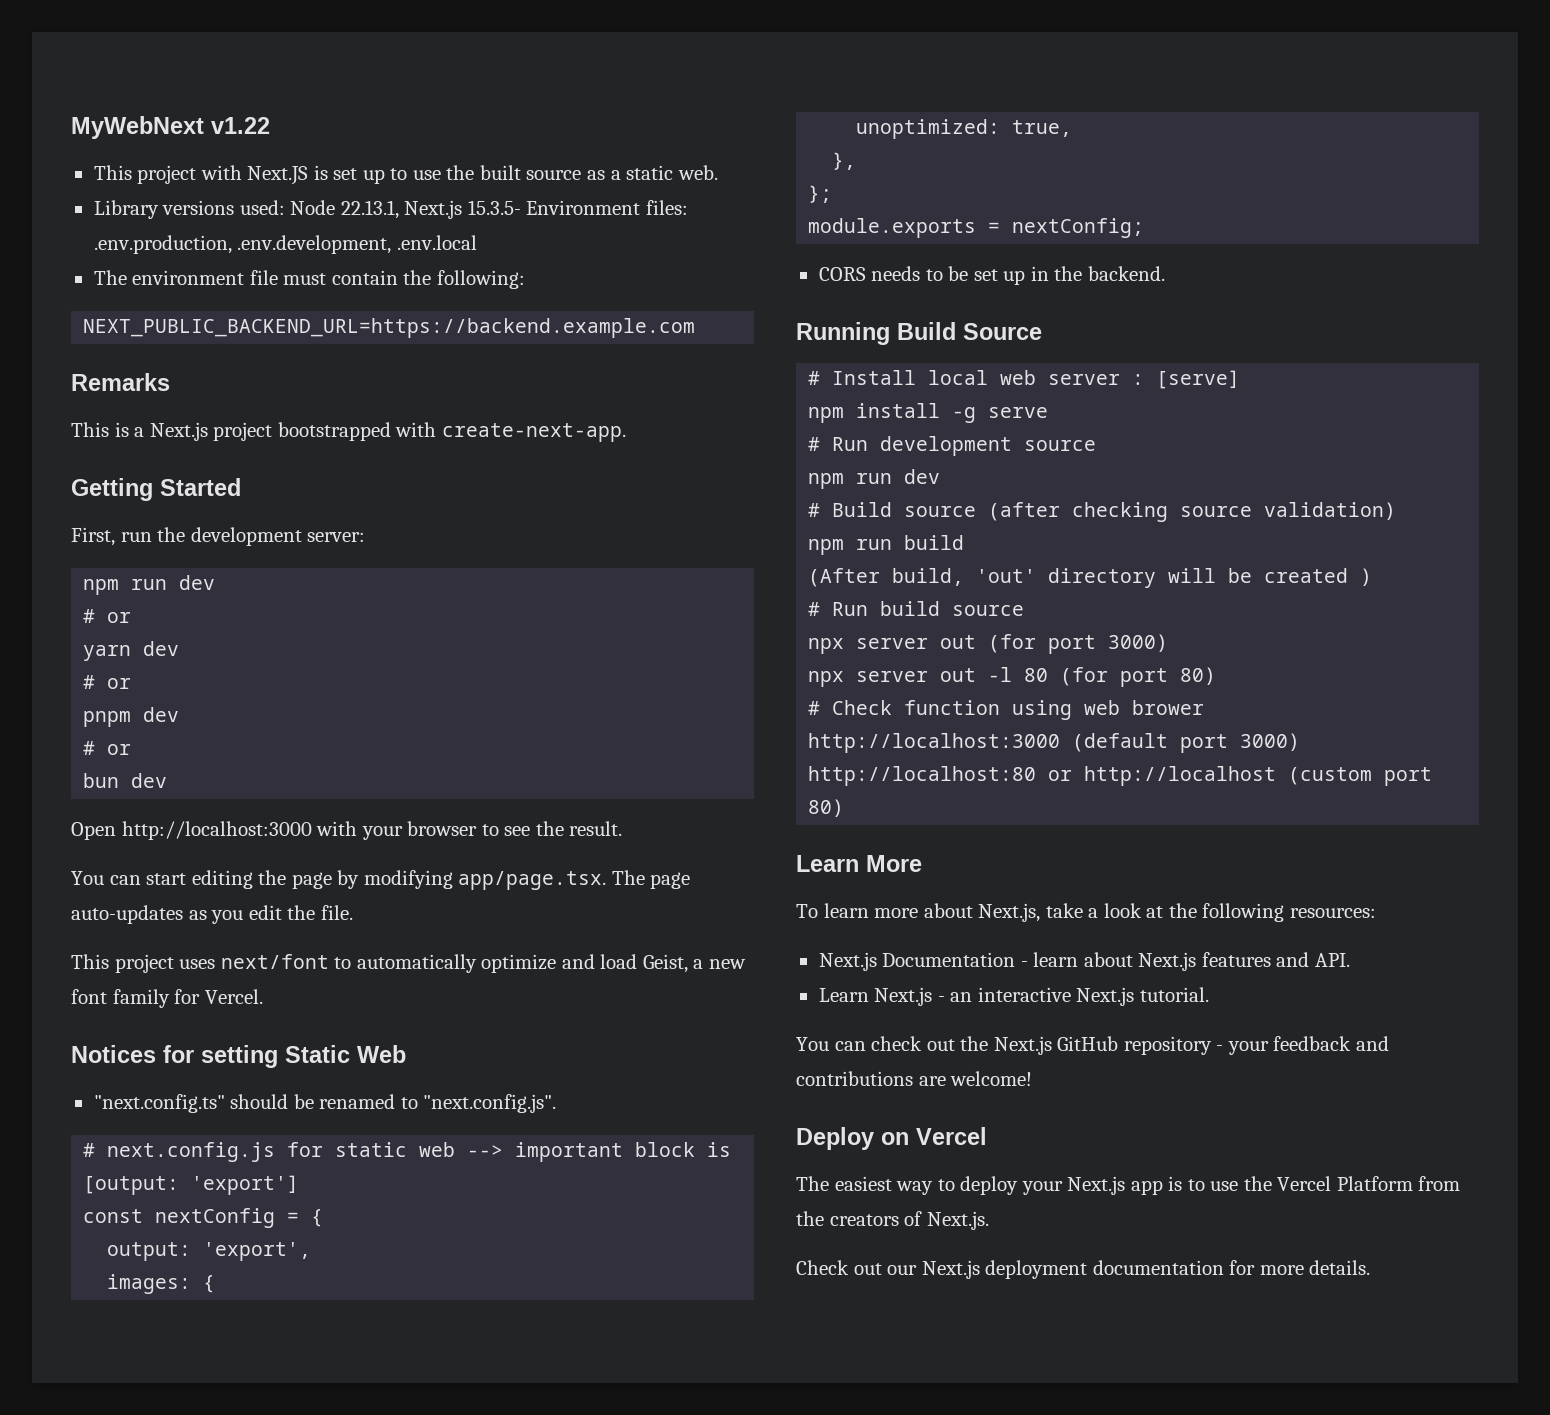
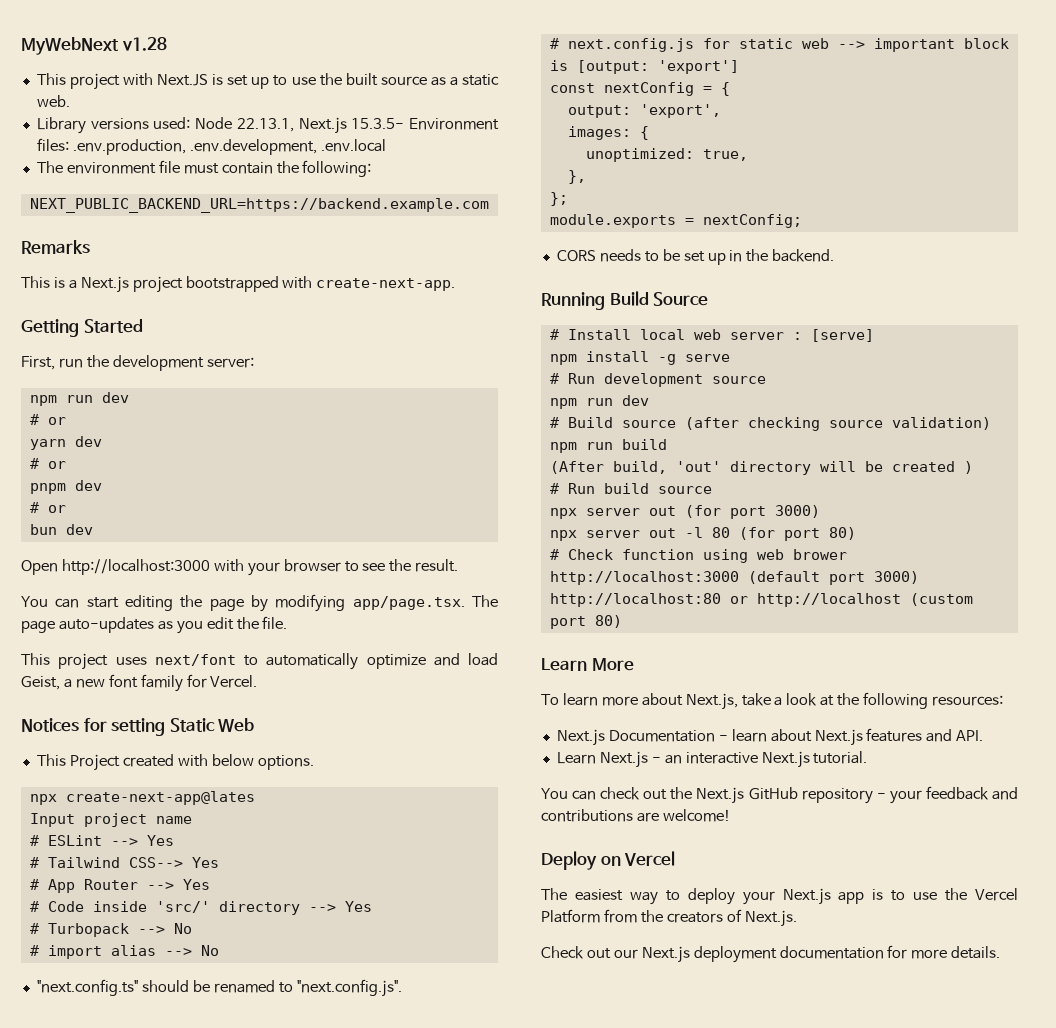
- MyWebNext v1.22
+ MyWebNext v1.28
+ This Project created with below options.
+ npx create-next-app@lates
+ Input project name
+ # ESLint --> Yes
+ # Tailwind CSS--> Yes
+ # App Router --> Yes
+ # Code inside 'src/' directory --> Yes
+ # Turbopack --> No
+ # import alias --> No

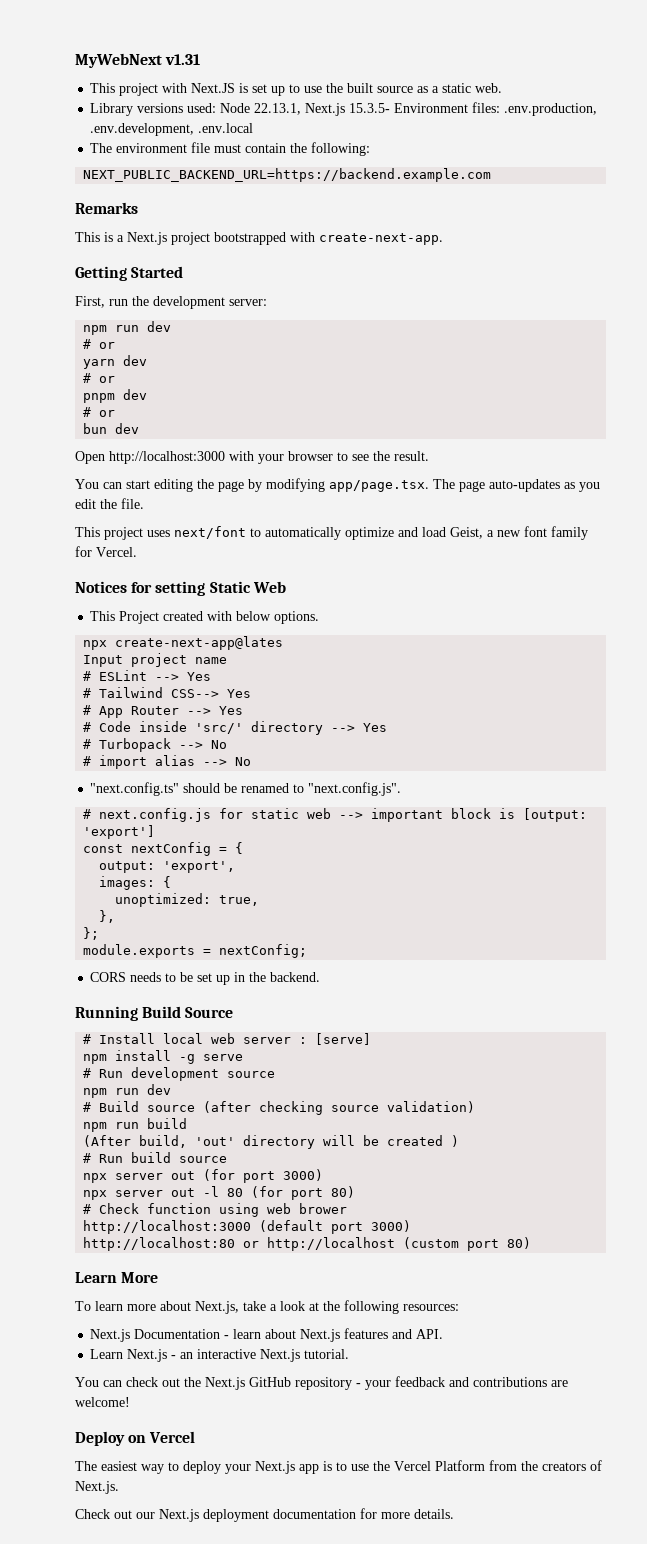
- MyWebNext v1.28
+ MyWebNext v1.31

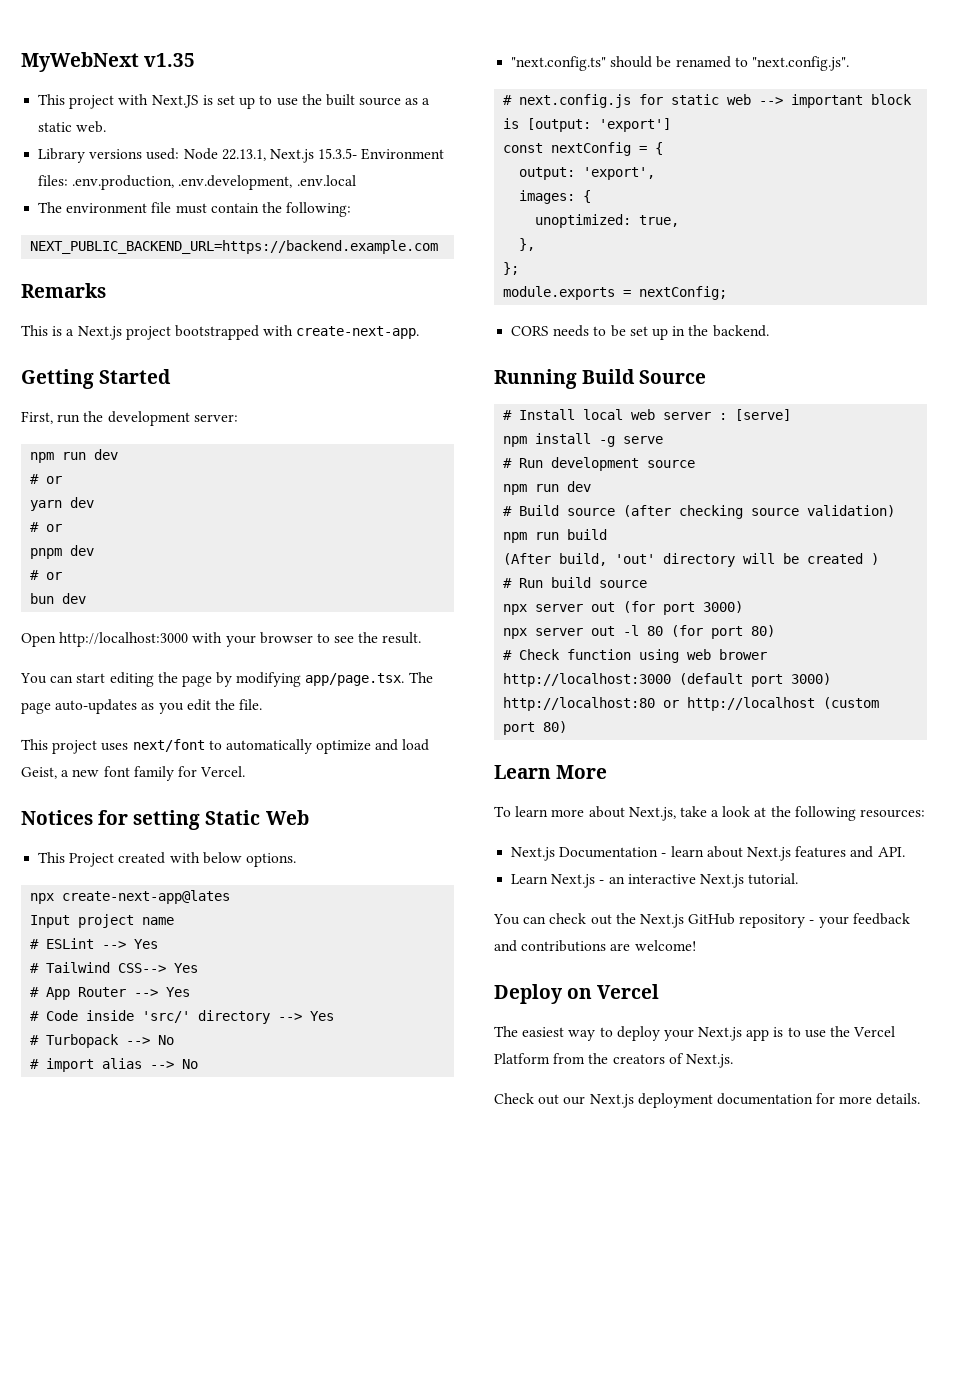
- MyWebNext v1.31
+ MyWebNext v1.35

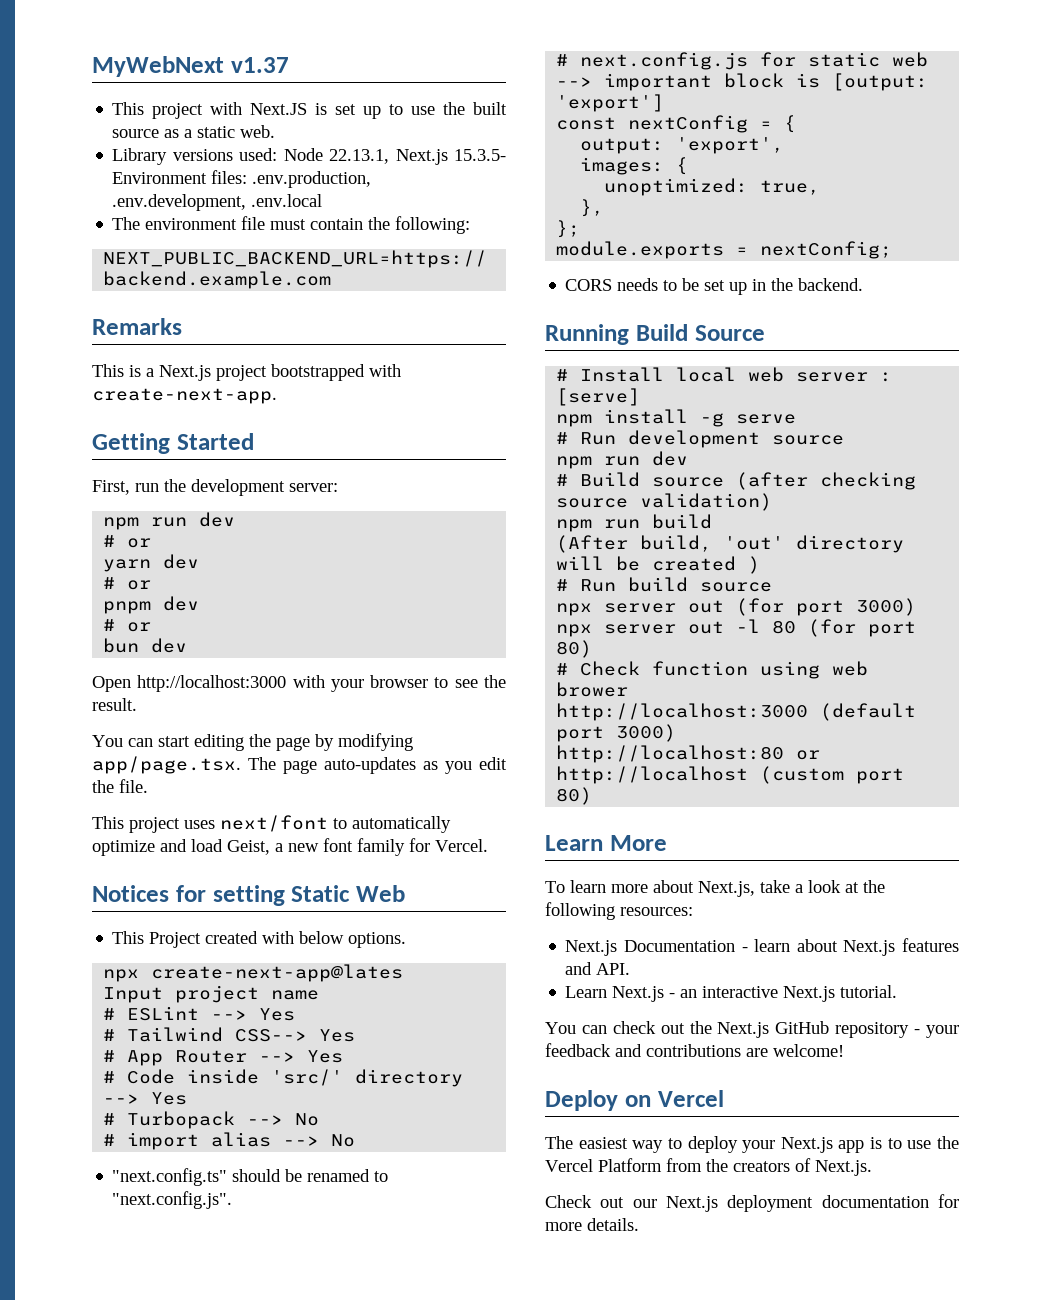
- MyWebNext v1.35
+ MyWebNext v1.37

